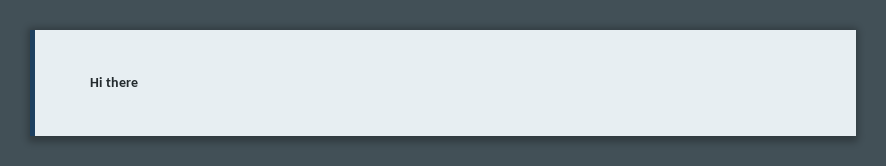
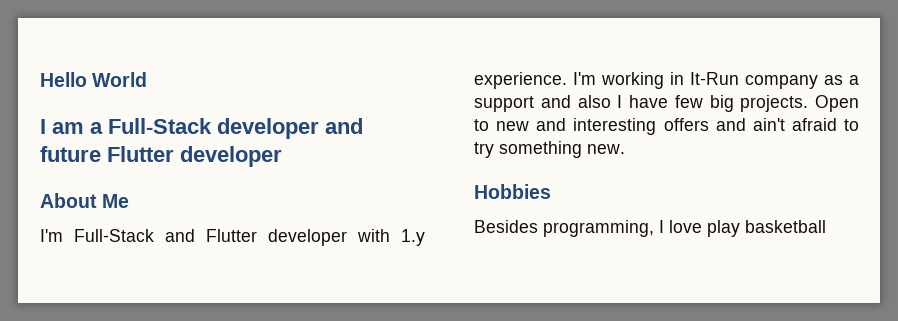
- Hi there
+ Hello World
+ I am a Full-Stack developer and future Flutter developer
+ About Me
+ I'm Full-Stack and Flutter developer with 1.y experience. I'm working in It-Run company as a support and also I have few big projects. Open to new and interesting offers and ain't afraid to try something new.
+ Hobbies
+ Besides programming, I love play basketball

